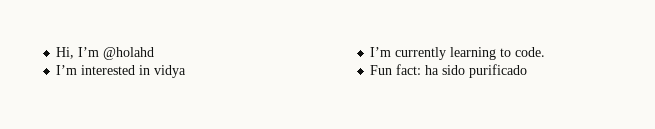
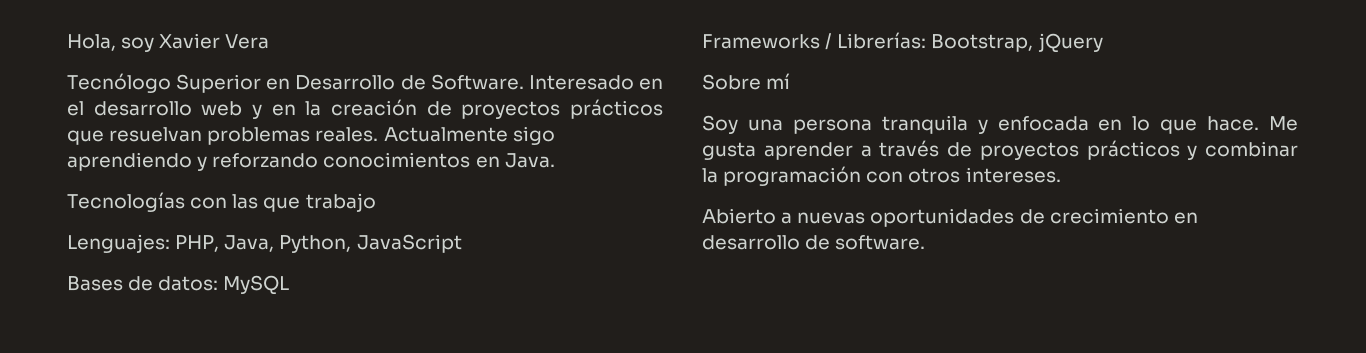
- Hi, I’m @holahd
- I’m interested in vidya
- I’m currently learning to code.
- Fun fact: ha sido purificado
+ Hola, soy Xavier Vera
+ Tecnólogo Superior en Desarrollo de Software. Interesado en el desarrollo web y en la creación de proyectos prácticos que resuelvan problemas reales. Actualmente sigo aprendiendo y reforzando conocimientos en Java.
+ Tecnologías con las que trabajo
+ Lenguajes: PHP, Java, Python, JavaScript
+ Bases de datos: MySQL
+ Frameworks / Librerías: Bootstrap, jQuery
+ Sobre mí
+ Soy una persona tranquila y enfocada en lo que hace. Me gusta aprender a través de proyectos prácticos y combinar la programación con otros intereses.
+ Abierto a nuevas oportunidades de crecimiento en desarrollo de software.

